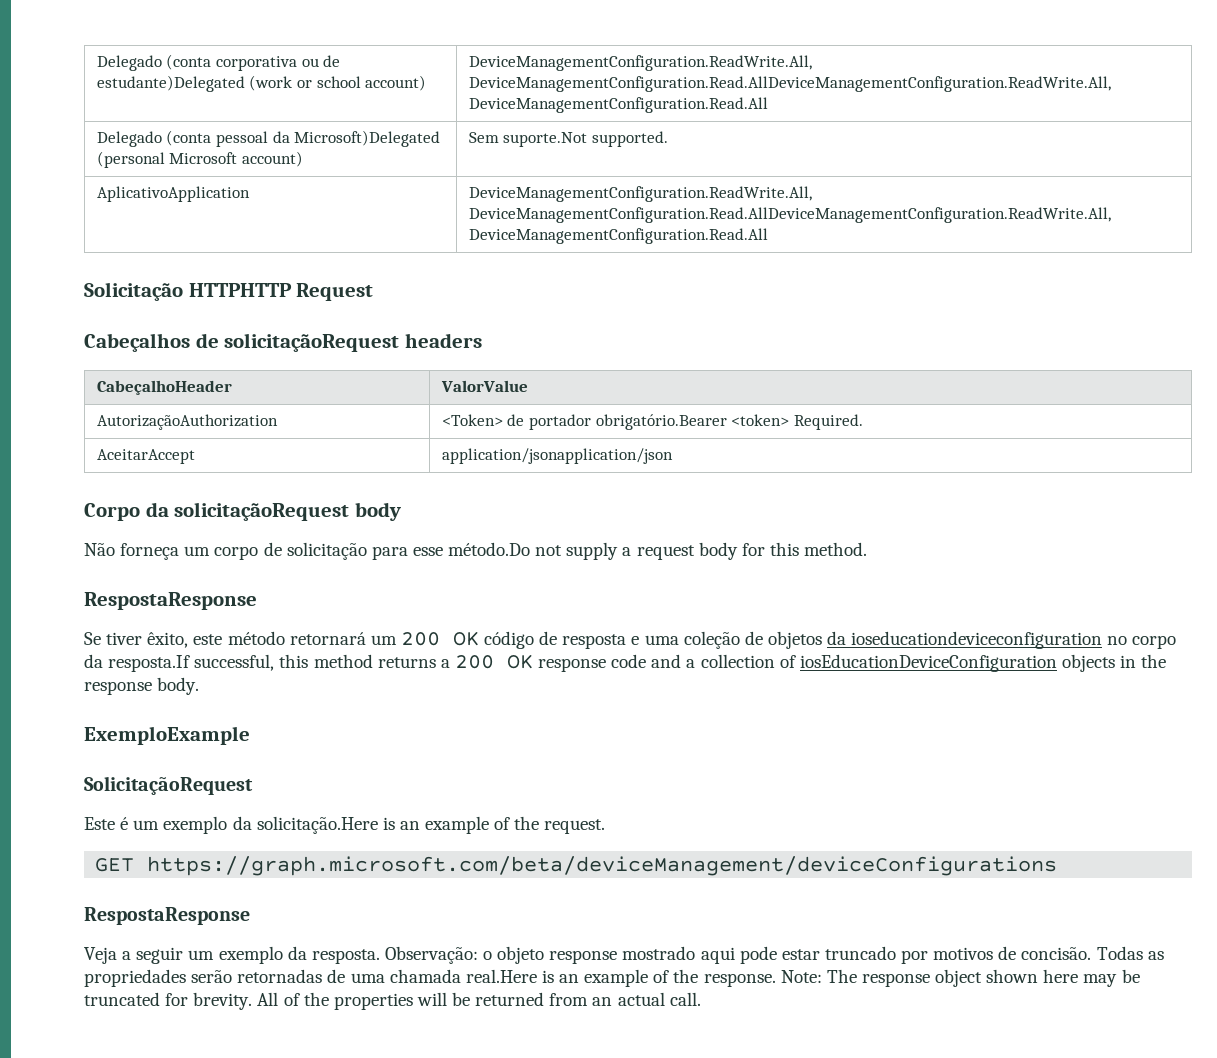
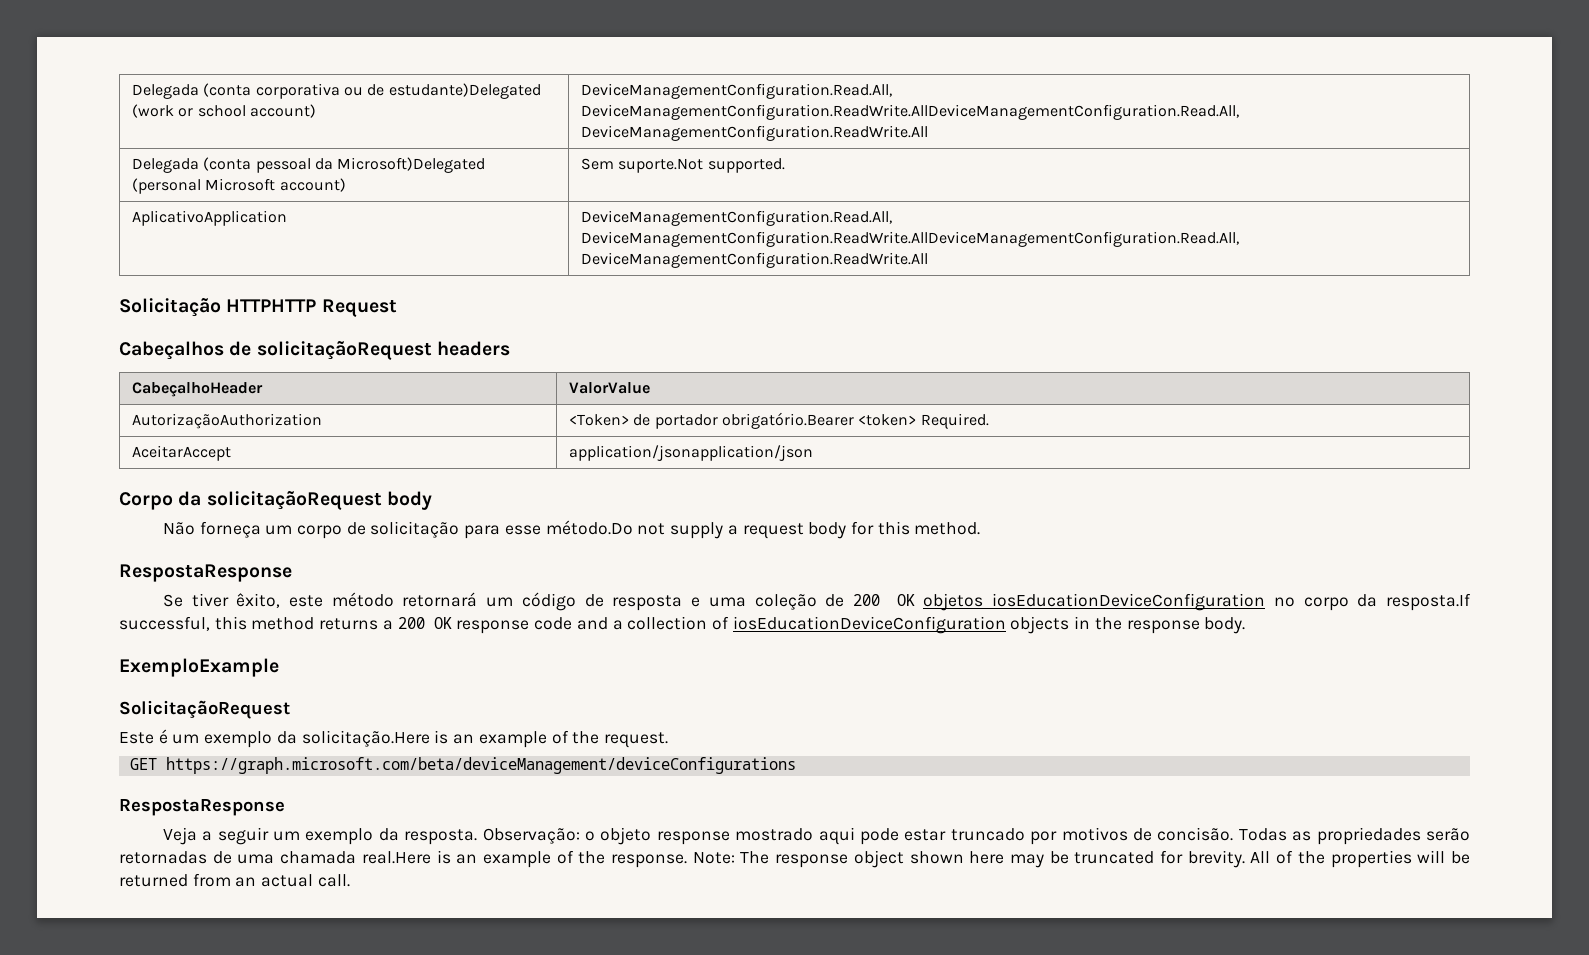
- Delegado (conta corporativa ou de estudante)Delegated (work or school account) | DeviceManagementConfiguration.ReadWrite.All, DeviceManagementConfiguration.Read.AllDeviceManagementConfiguration.ReadWrite.All, DeviceManagementConfiguration.Read.All
- Delegado (conta pessoal da Microsoft)Delegated (personal Microsoft account) | Sem suporte.Not supported.
+ Delegada (conta corporativa ou de estudante)Delegated (work or school account) | DeviceManagementConfiguration.Read.All, DeviceManagementConfiguration.ReadWrite.AllDeviceManagementConfiguration.Read.All, DeviceManagementConfiguration.ReadWrite.All
+ Delegada (conta pessoal da Microsoft)Delegated (personal Microsoft account) | Sem suporte.Not supported.
- AplicativoApplication | DeviceManagementConfiguration.ReadWrite.All, DeviceManagementConfiguration.Read.AllDeviceManagementConfiguration.ReadWrite.All, DeviceManagementConfiguration.Read.All
+ AplicativoApplication | DeviceManagementConfiguration.Read.All, DeviceManagementConfiguration.ReadWrite.AllDeviceManagementConfiguration.Read.All, DeviceManagementConfiguration.ReadWrite.All
- Se tiver êxito, este método retornará um 200 OK código de resposta e uma coleção de objetos da ioseducationdeviceconfiguration no corpo da resposta.If successful, this method returns a 200 OK response code and a collection of iosEducationDeviceConfiguration objects in the response body.
+ Se tiver êxito, este método retornará um código de resposta e uma coleção de 200 OK objetos iosEducationDeviceConfiguration no corpo da resposta.If successful, this method returns a 200 OK response code and a collection of iosEducationDeviceConfiguration objects in the response body.

